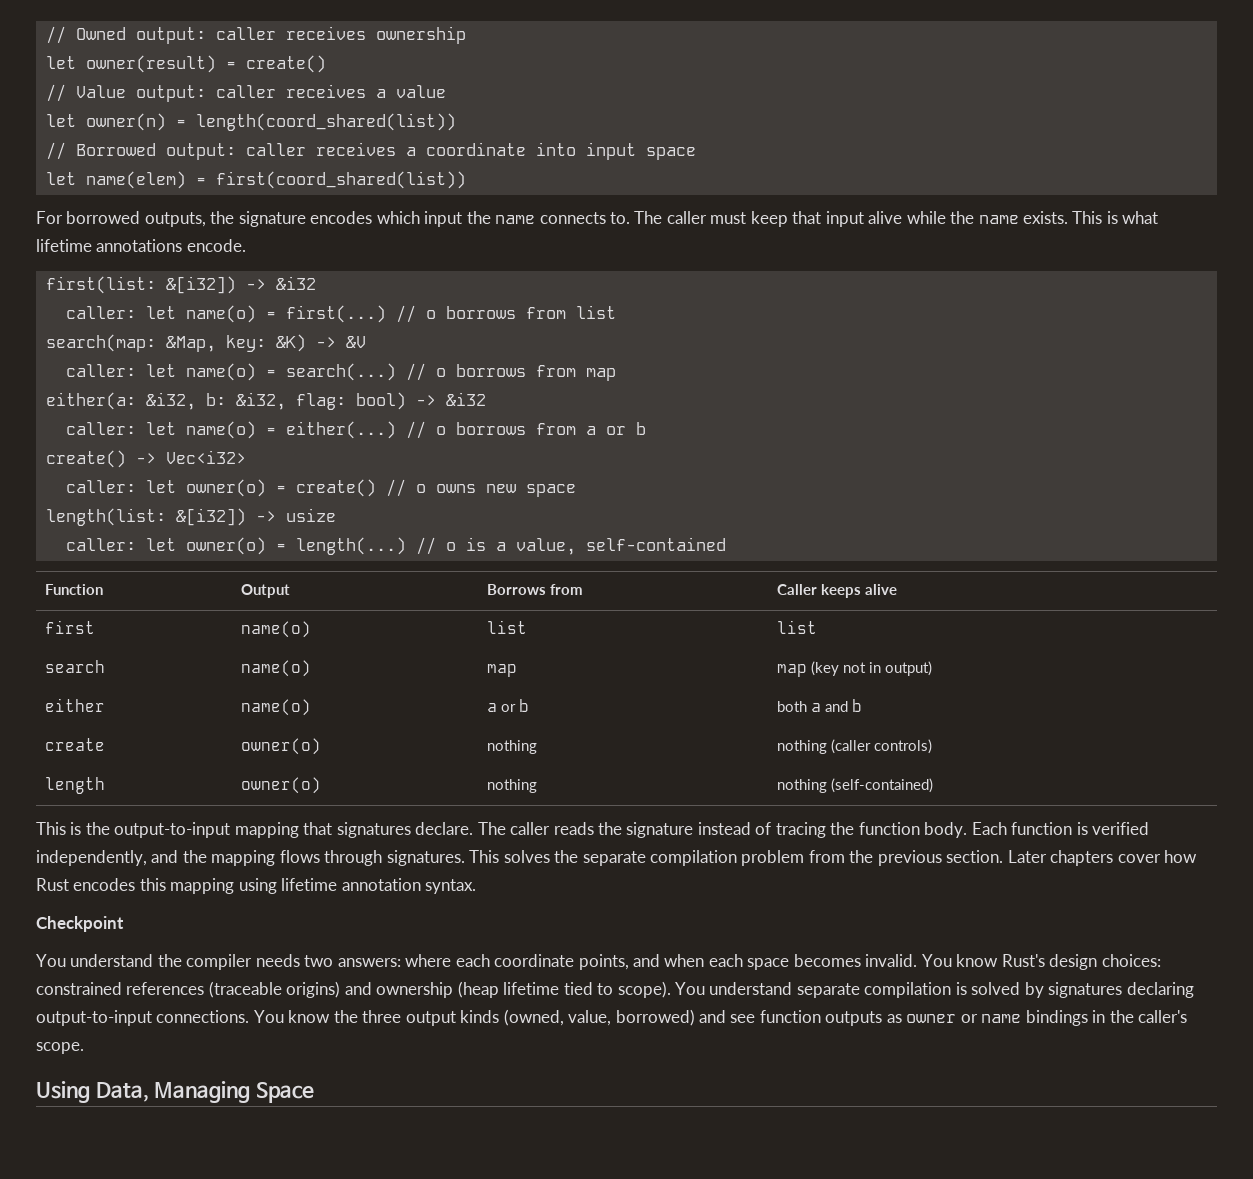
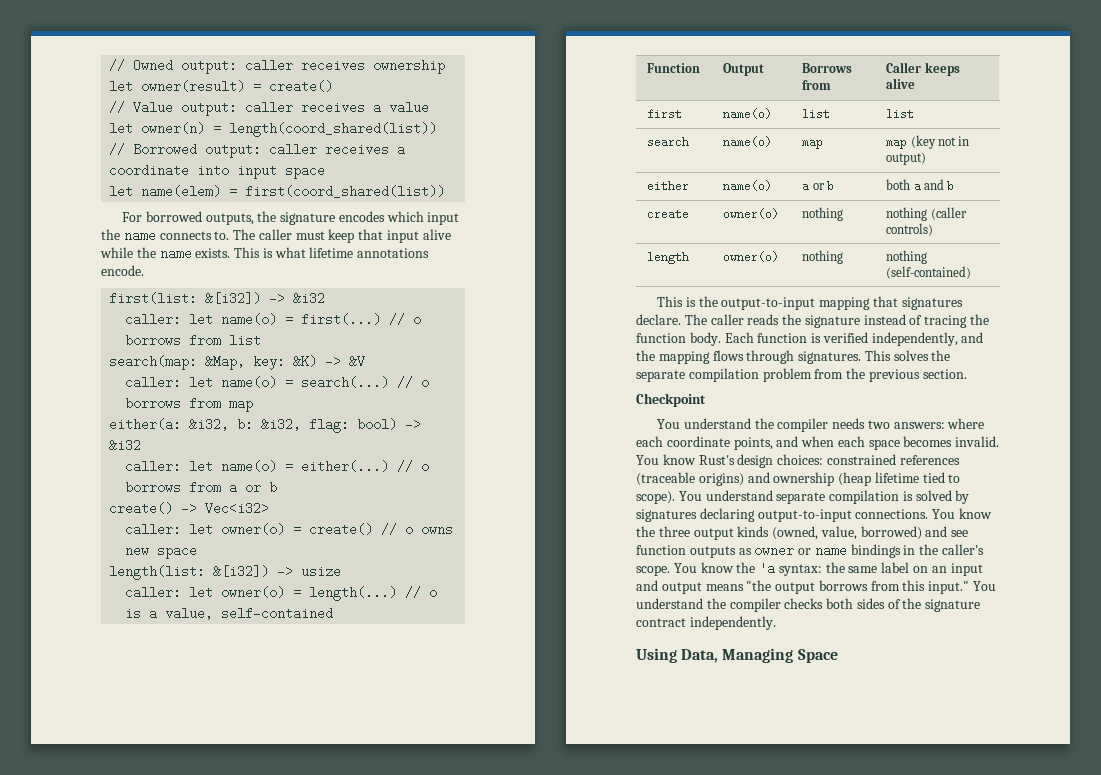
- Later chapters cover how Rust encodes this mapping using lifetime annotation syntax.
+ You know the 'a syntax: the same label on an input and output means "the output borrows from this input." You understand the compiler checks both sides of the signature contract independently.

